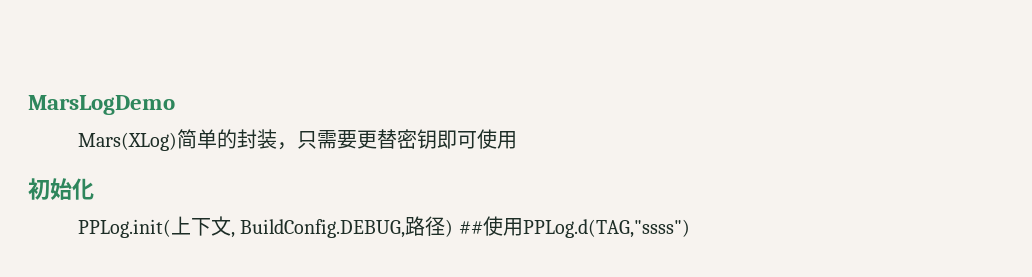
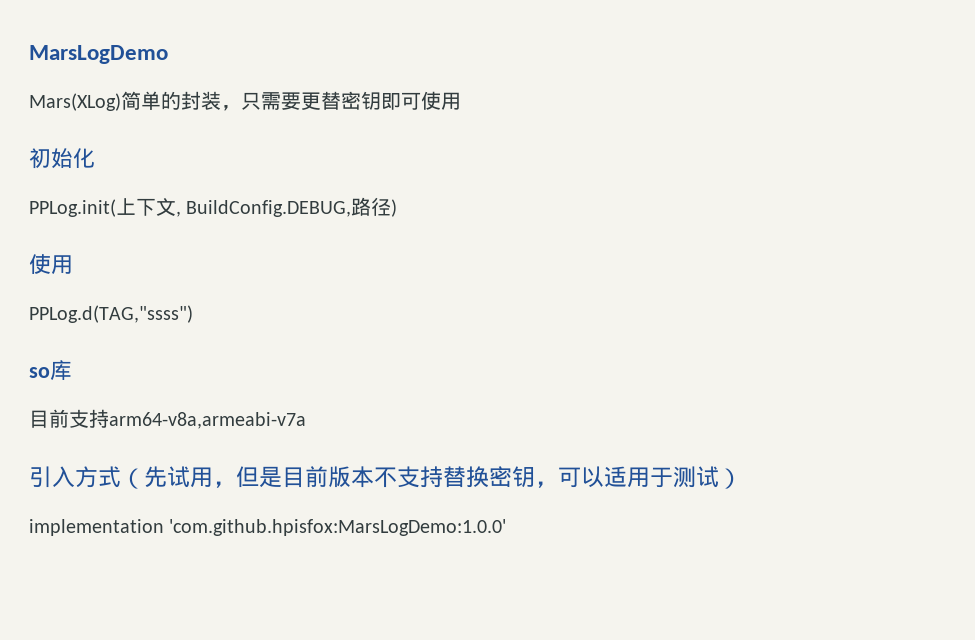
- PPLog.init(上下文, BuildConfig.DEBUG,路径) ##使用PPLog.d(TAG,"ssss")
+ PPLog.init(上下文, BuildConfig.DEBUG,路径)
+ 使用
+ PPLog.d(TAG,"ssss")
+ so库
+ 目前支持arm64-v8a,armeabi-v7a
+ 引入方式（先试用，但是目前版本不支持替换密钥，可以适用于测试）
+ implementation 'com.github.hpisfox:MarsLogDemo:1.0.0'

